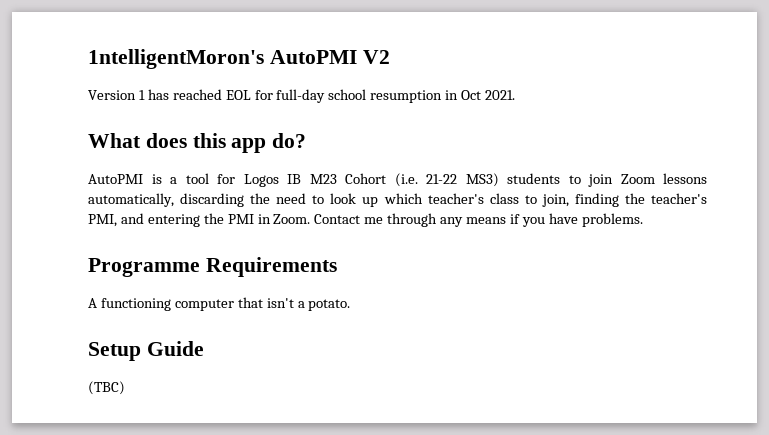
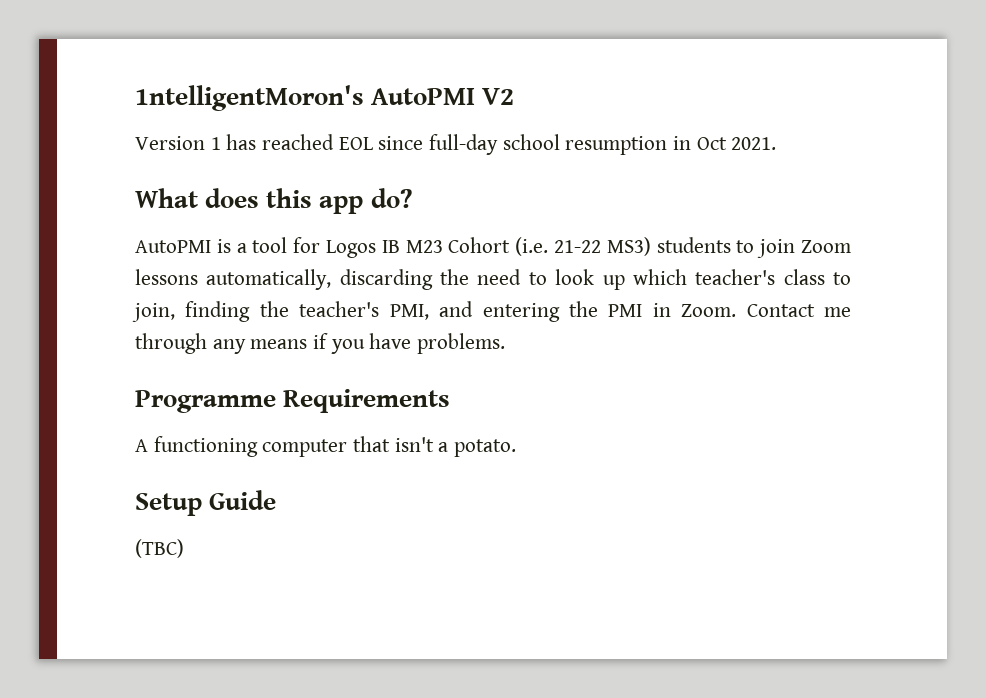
- Version 1 has reached EOL for full-day school resumption in Oct 2021.
+ Version 1 has reached EOL since full-day school resumption in Oct 2021.

